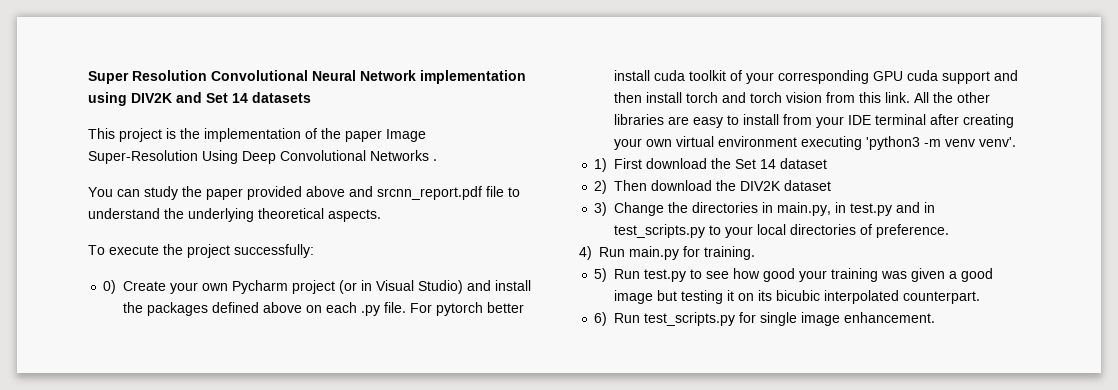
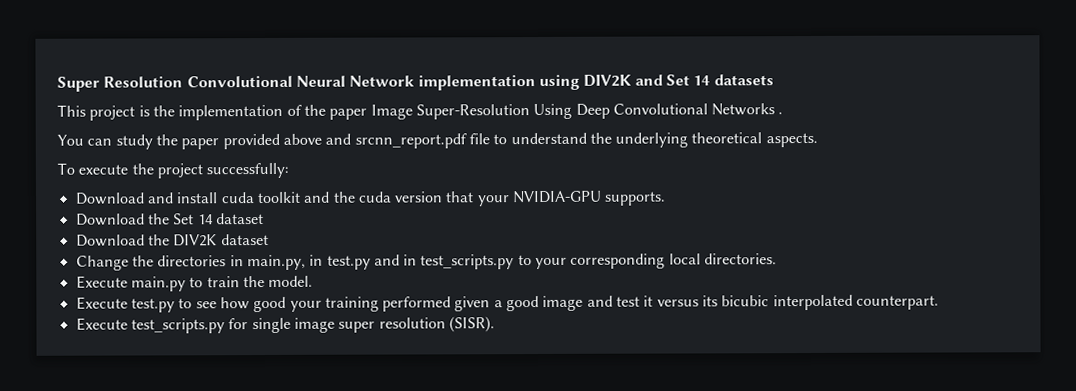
- 0) Create your own Pycharm project (or in Visual Studio) and install the packages defined above on each .py file. For pytorch better install cuda toolkit of your corresponding GPU cuda support and then install torch and torch vision from this link. All the other libraries are easy to install from your IDE terminal after creating your own virtual environment executing 'python3 -m venv venv'.
- 1) First download the Set 14 dataset
+ Download and install cuda toolkit and the cuda version that your NVIDIA-GPU supports.
+ Download the Set 14 dataset
- 2) Then download the DIV2K dataset
+ Download the DIV2K dataset
- 3) Change the directories in main.py, in test.py and in test_scripts.py to your local directories of preference.
- 4) Run main.py for training.
- 5) Run test.py to see how good your training was given a good image but testing it on its bicubic interpolated counterpart.
+ Change the directories in main.py, in test.py and in test_scripts.py to your corresponding local directories.
+ Execute main.py to train the model.
+ Execute test.py to see how good your training performed given a good image and test it versus its bicubic interpolated counterpart.
- 6) Run test_scripts.py for single image enhancement.
+ Execute test_scripts.py for single image super resolution (SISR).

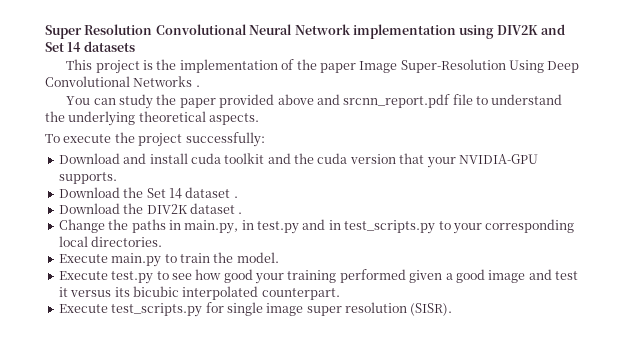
- Download the Set 14 dataset
+ Download the Set 14 dataset .
- Download the DIV2K dataset
+ Download the DIV2K dataset .
- Change the directories in main.py, in test.py and in test_scripts.py to your corresponding local directories.
+ Change the paths in main.py, in test.py and in test_scripts.py to your corresponding local directories.

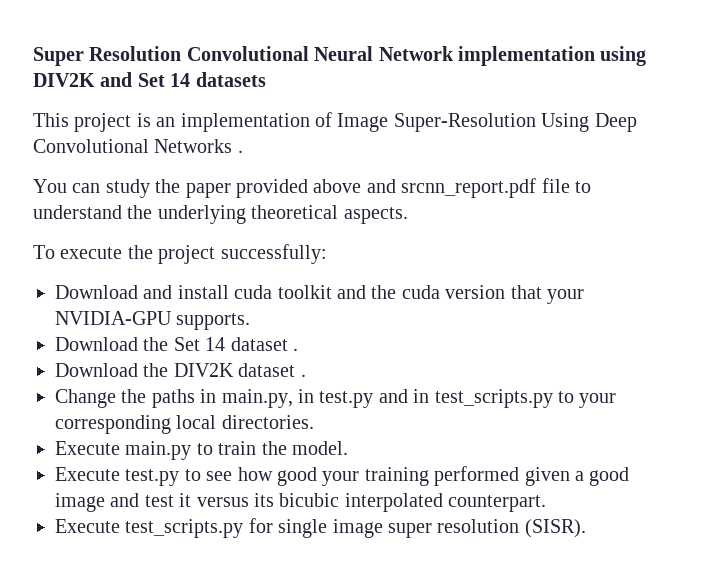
- This project is the implementation of the paper Image Super-Resolution Using Deep Convolutional Networks .
+ This project is an implementation of Image Super-Resolution Using Deep Convolutional Networks .

